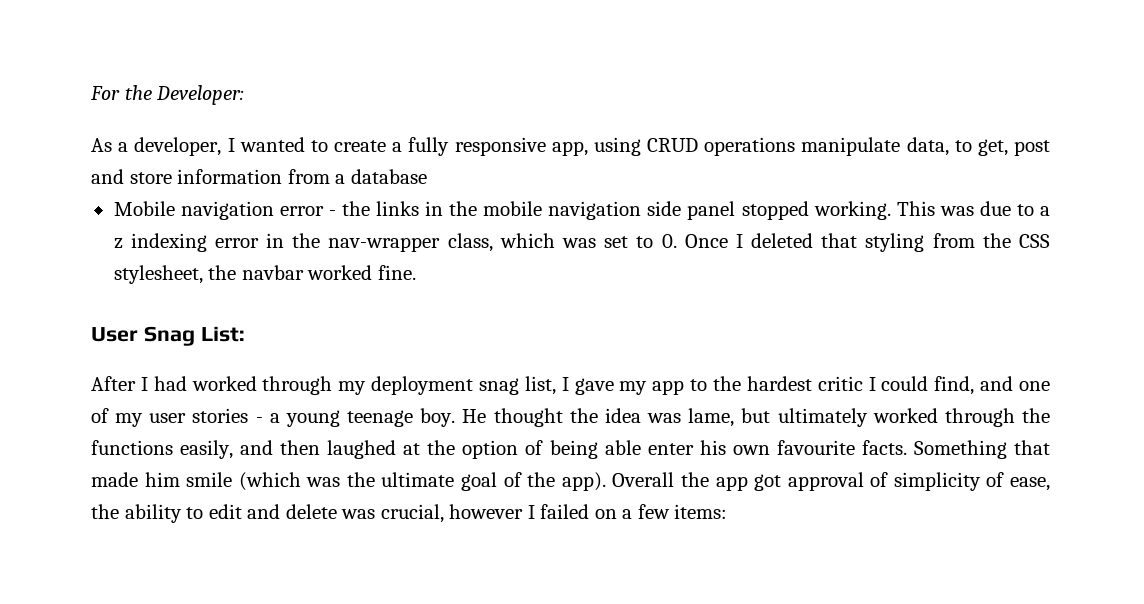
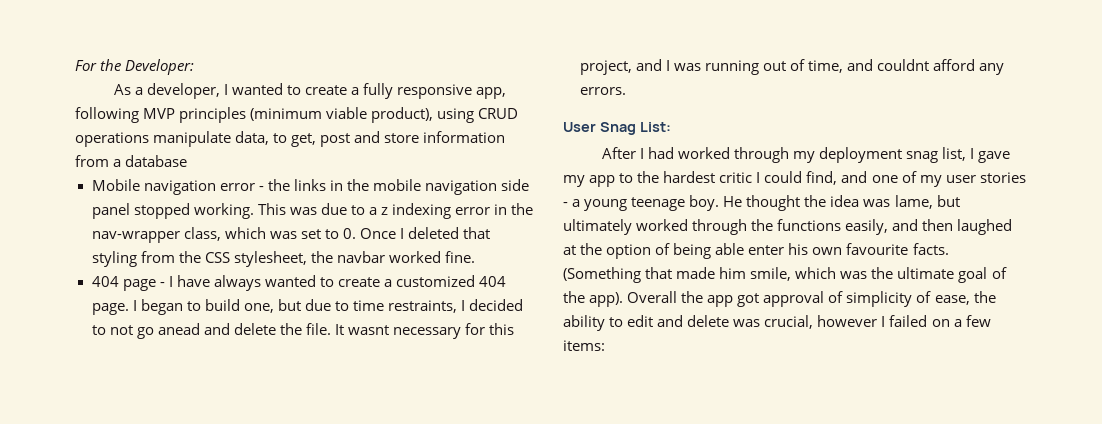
- As a developer, I wanted to create a fully responsive app, using CRUD operations manipulate data, to get, post and store information from a database
+ As a developer, I wanted to create a fully responsive app, following MVP principles (minimum viable product), using CRUD operations manipulate data, to get, post and store information from a database
+ 404 page - I have always wanted to create a customized 404 page. I began to build one, but due to time restraints, I decided to not go anead and delete the file. It wasnt necessary for this project, and I was running out of time, and couldnt afford any errors.
- Something that made him smile (which was the ultimate goal of the app).
+ (Something that made him smile, which was the ultimate goal of the app).

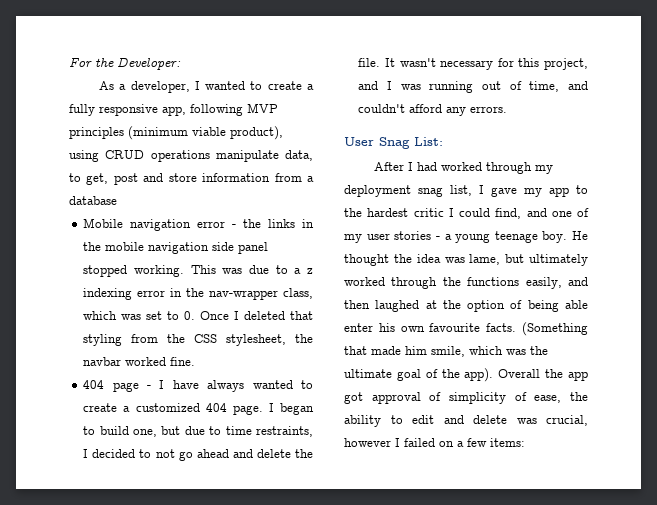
- I began to build one, but due to time restraints, I decided to not go anead and delete the file.
+ I began to build one, but due to time restraints, I decided to not go ahead and delete the file.
- It wasnt necessary for this project, and I was running out of time, and couldnt afford any errors.
+ It wasn't necessary for this project, and I was running out of time, and couldn't afford any errors.

